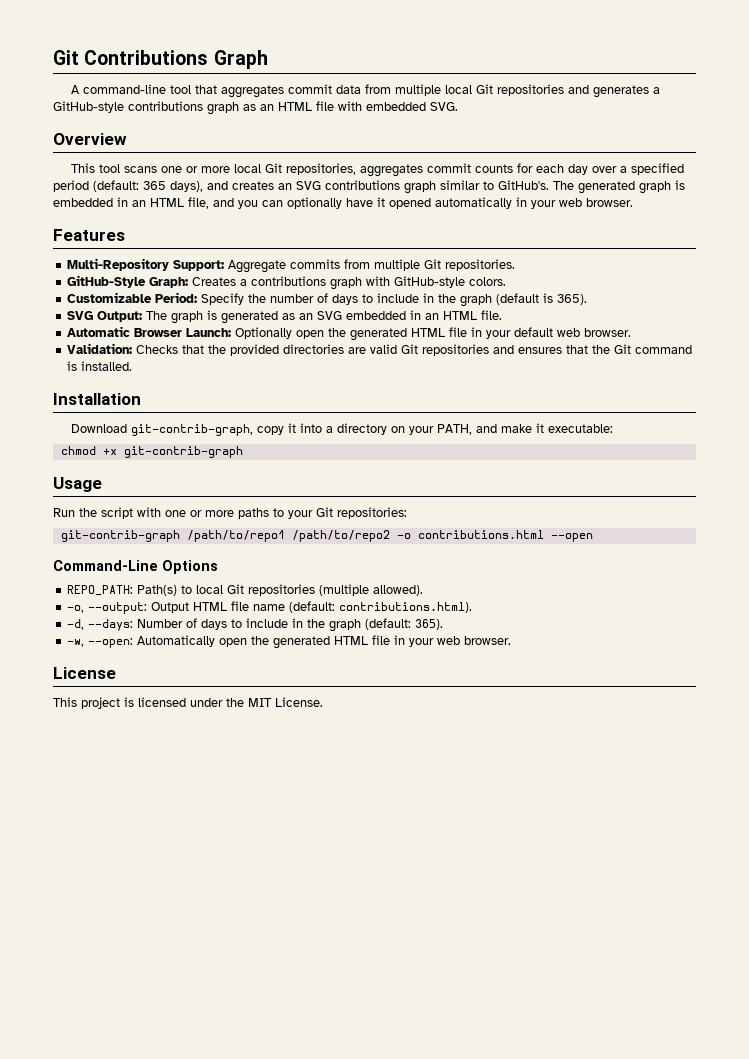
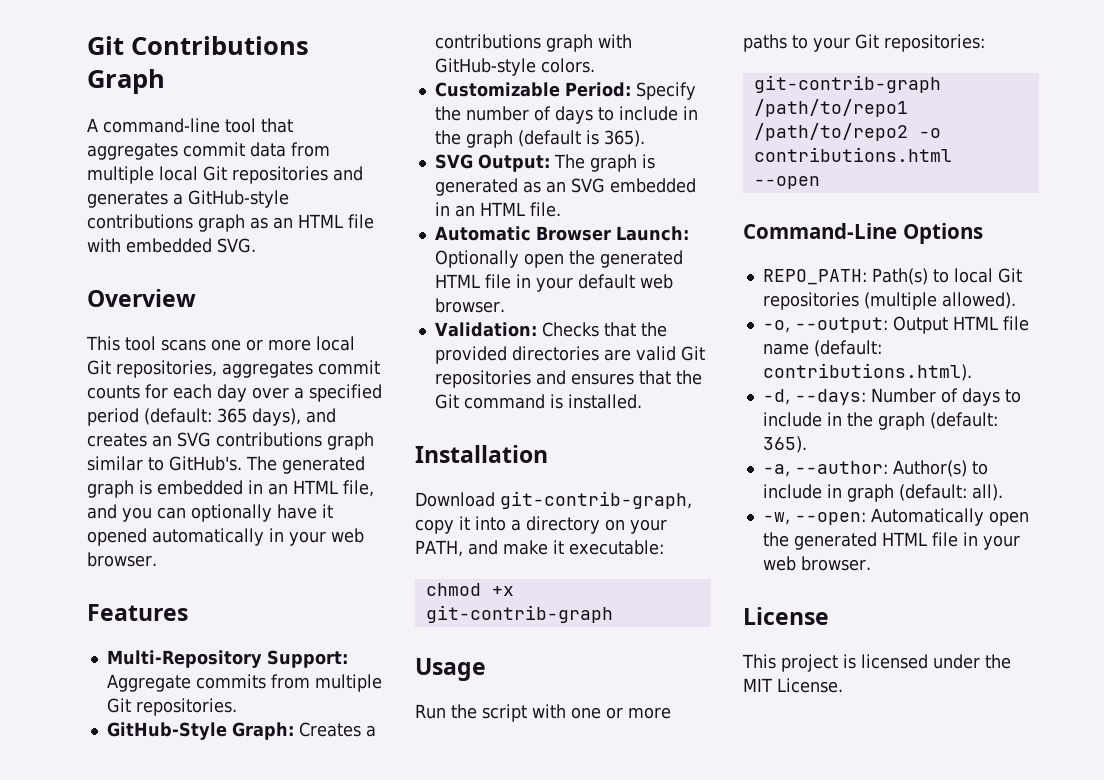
+ -a, --author: Author(s) to include in graph (default: all).

